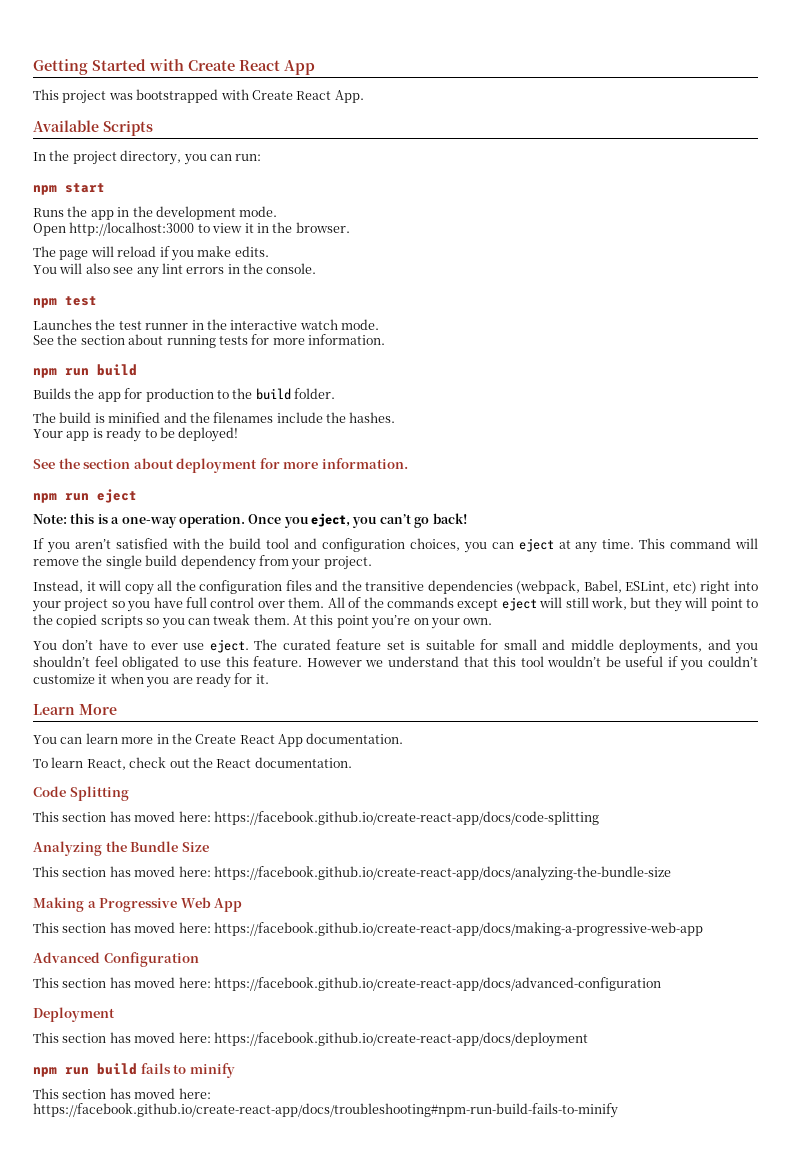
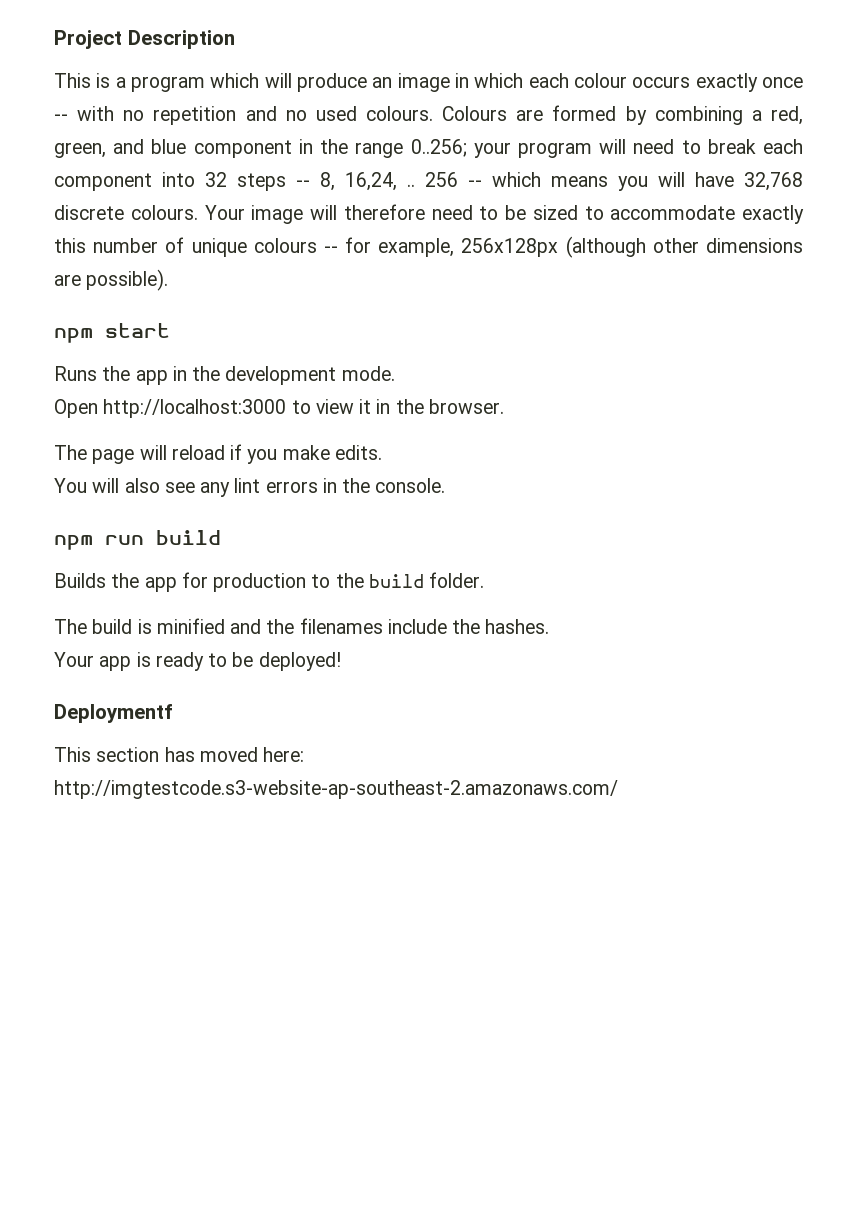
- Getting Started with Create React App
- This project was bootstrapped with Create React App.
- Available Scripts
- In the project directory, you can run:
+ Project Description
+ This is a program which will produce an image in which each colour occurs exactly once -- with no repetition and no used colours. Colours are formed by combining a red, green, and blue component in the range 0..256; your program will need to break each component into 32 steps -- 8, 16,24, .. 256 -- which means you will have 32,768 discrete colours. Your image will therefore need to be sized to accommodate exactly this number of unique colours -- for example, 256x128px (although other dimensions are possible).
- npm test
- Launches the test runner in the interactive watch mode.
- See the section about running tests for more information.
- See the section about deployment for more information.
- npm run eject
- Note: this is a one-way operation. Once you eject, you can’t go back!
- If you aren’t satisfied with the build tool and configuration choices, you can eject at any time. This command will remove the single build dependency from your project.
- Instead, it will copy all the configuration files and the transitive dependencies (webpack, Babel, ESLint, etc) right into your project so you have full control over them. All of the commands except eject will still work, but they will point to the copied scripts so you can tweak them. At this point you’re on your own.
- You don’t have to ever use eject. The curated feature set is suitable for small and middle deployments, and you shouldn’t feel obligated to use this feature. However we understand that this tool wouldn’t be useful if you couldn’t customize it when you are ready for it.
- Learn More
- You can learn more in the Create React App documentation.
- To learn React, check out the React documentation.
- Code Splitting
- This section has moved here: https://facebook.github.io/create-react-app/docs/code-splitting
- Analyzing the Bundle Size
- This section has moved here: https://facebook.github.io/create-react-app/docs/analyzing-the-bundle-size
- Making a Progressive Web App
- This section has moved here: https://facebook.github.io/create-react-app/docs/making-a-progressive-web-app
- Advanced Configuration
- This section has moved here: https://facebook.github.io/create-react-app/docs/advanced-configuration
- Deployment
- This section has moved here: https://facebook.github.io/create-react-app/docs/deployment
- npm run build fails to minify
- This section has moved here: https://facebook.github.io/create-react-app/docs/troubleshooting#npm-run-build-fails-to-minify
+ Deploymentf
+ This section has moved here: http://imgtestcode.s3-website-ap-southeast-2.amazonaws.com/

